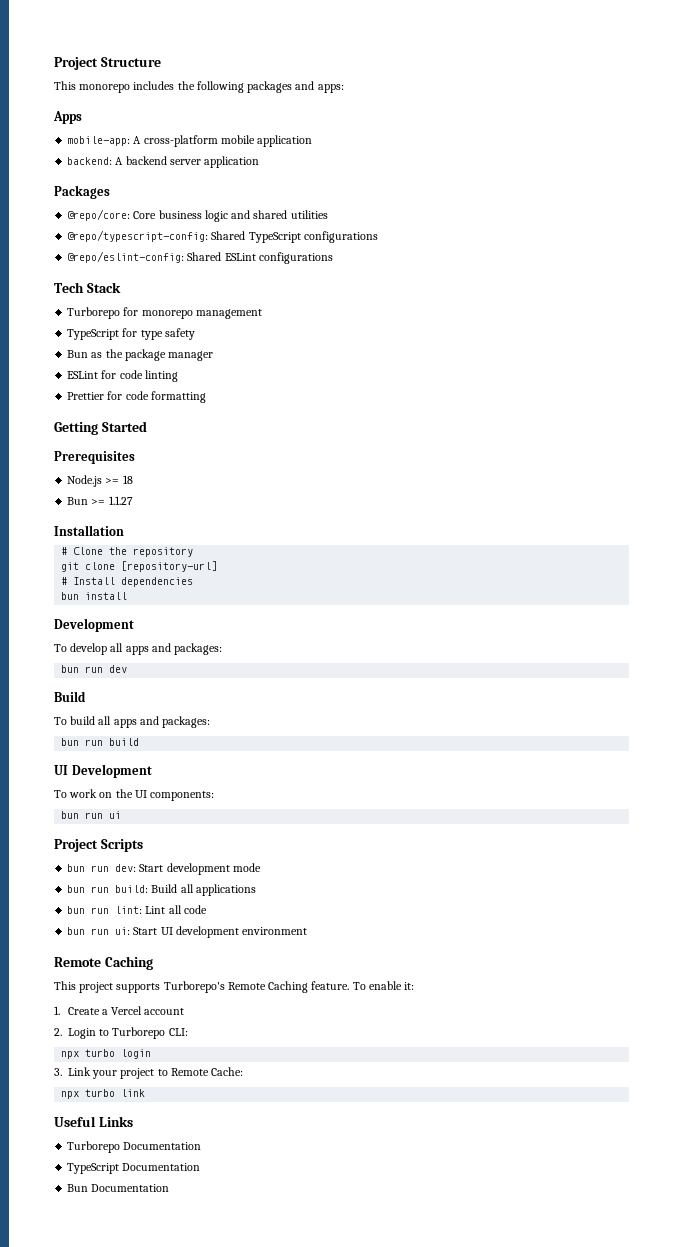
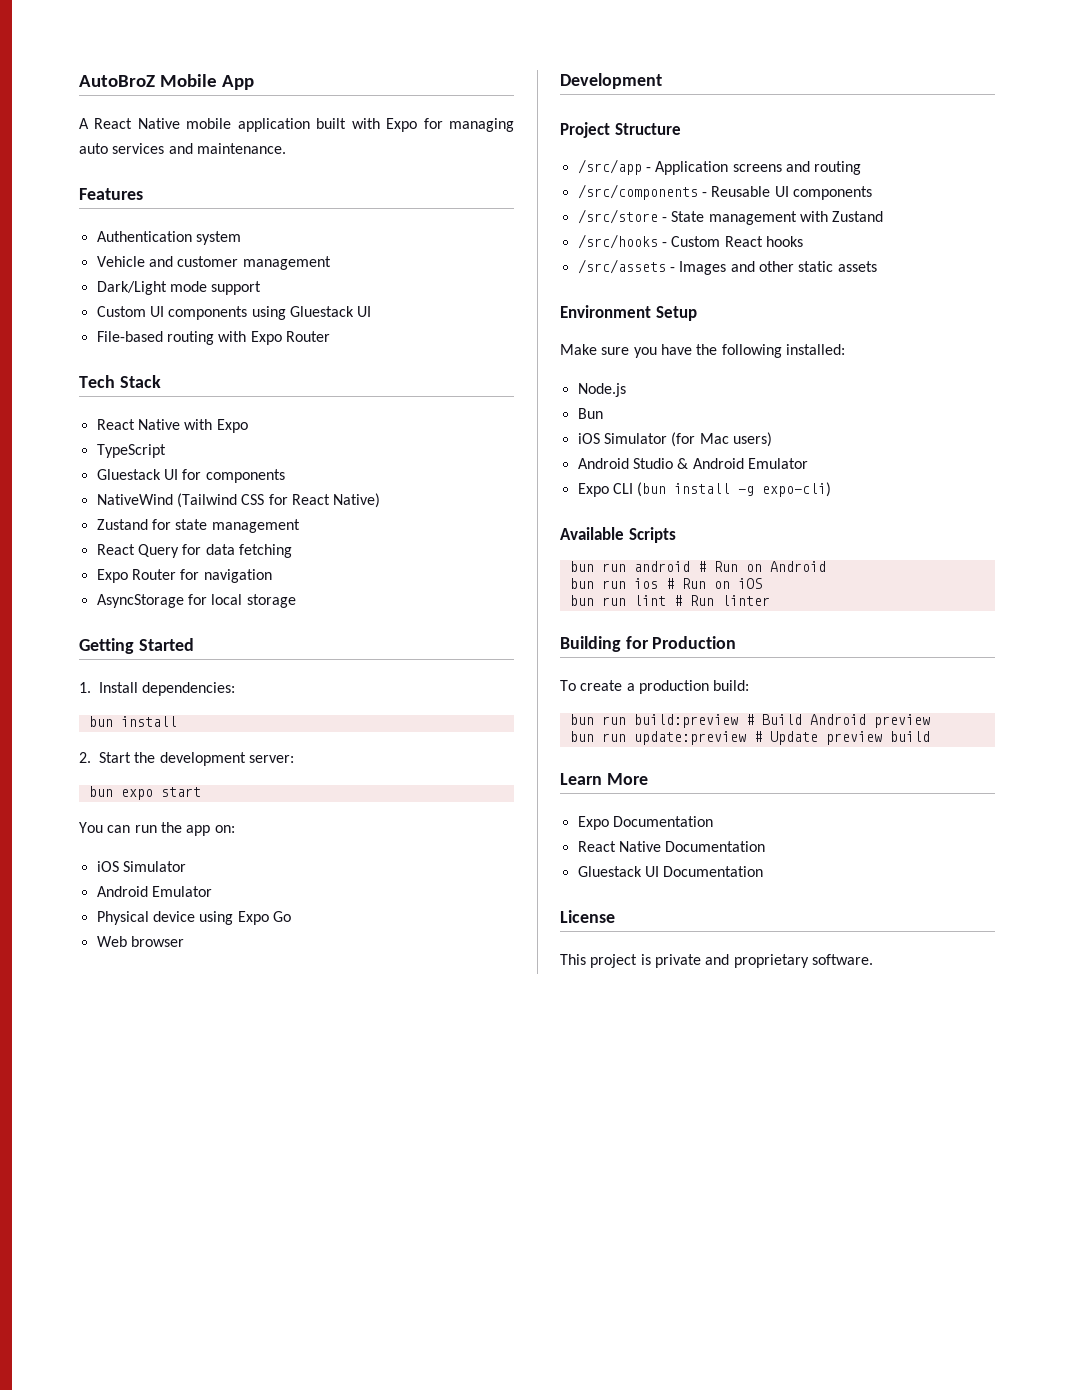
+ AutoBroZ Mobile App
+ A React Native mobile application built with Expo for managing auto services and maintenance.
+ Features
+ Authentication system
+ Vehicle and customer management
+ Dark/Light mode support
+ Custom UI components using Gluestack UI
+ File-based routing with Expo Router
+ Tech Stack
+ React Native with Expo
+ TypeScript
+ Gluestack UI for components
+ NativeWind (Tailwind CSS for React Native)
+ Zustand for state management
+ React Query for data fetching
+ Expo Router for navigation
+ AsyncStorage for local storage
+ Getting Started
+ 1. Install dependencies:
+ bun install
+ 2. Start the development server:
+ bun expo start
+ You can run the app on:
+ iOS Simulator
+ Android Emulator
+ Physical device using Expo Go
+ Web browser
+ Development
  Project Structure
- This monorepo includes the following packages and apps:
- Apps
- mobile-app: A cross-platform mobile application
- backend: A backend server application
- Packages
- @repo/core: Core business logic and shared utilities
- @repo/typescript-config: Shared TypeScript configurations
- @repo/eslint-config: Shared ESLint configurations
- Tech Stack
- Turborepo for monorepo management
- TypeScript for type safety
- Bun as the package manager
- ESLint for code linting
- Prettier for code formatting
- Getting Started
- Prerequisites
- Node.js >= 18
- Bun >= 1.1.27
- Installation
- # Clone the repository
- git clone [repository-url]
- # Install dependencies
- bun install
- Development
- To develop all apps and packages:
- bun run dev
- Build
- To build all apps and packages:
- bun run build
- UI Development
- To work on the UI components:
- bun run ui
- Project Scripts
- bun run dev: Start development mode
- bun run build: Build all applications
- bun run lint: Lint all code
- bun run ui: Start UI development environment
- Remote Caching
- This project supports Turborepo's Remote Caching feature. To enable it:
- 1. Create a Vercel account
- 2. Login to Turborepo CLI:
- npx turbo login
- 3. Link your project to Remote Cache:
- npx turbo link
- Useful Links
- Turborepo Documentation
- TypeScript Documentation
- Bun Documentation
+ /src/app - Application screens and routing
+ /src/components - Reusable UI components
+ /src/store - State management with Zustand
+ /src/hooks - Custom React hooks
+ /src/assets - Images and other static assets
+ Environment Setup
+ Make sure you have the following installed:
+ Node.js
+ Bun
+ iOS Simulator (for Mac users)
+ Android Studio & Android Emulator
+ Expo CLI (bun install -g expo-cli)
+ Available Scripts
+ bun run android # Run on Android
+ bun run ios # Run on iOS
+ bun run lint # Run linter
+ Building for Production
+ To create a production build:
+ bun run build:preview # Build Android preview
+ bun run update:preview # Update preview build
+ Learn More
+ Expo Documentation
+ React Native Documentation
+ Gluestack UI Documentation
+ License
+ This project is private and proprietary software.

